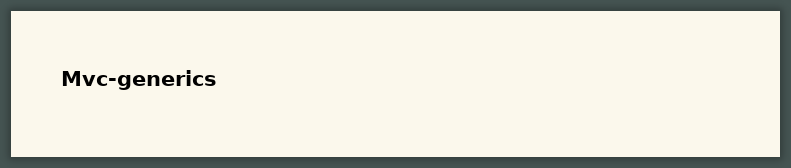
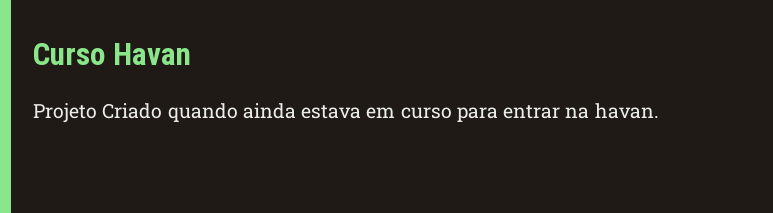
- Mvc-generics
+ Curso Havan
+ Projeto Criado quando ainda estava em curso para entrar na havan.

